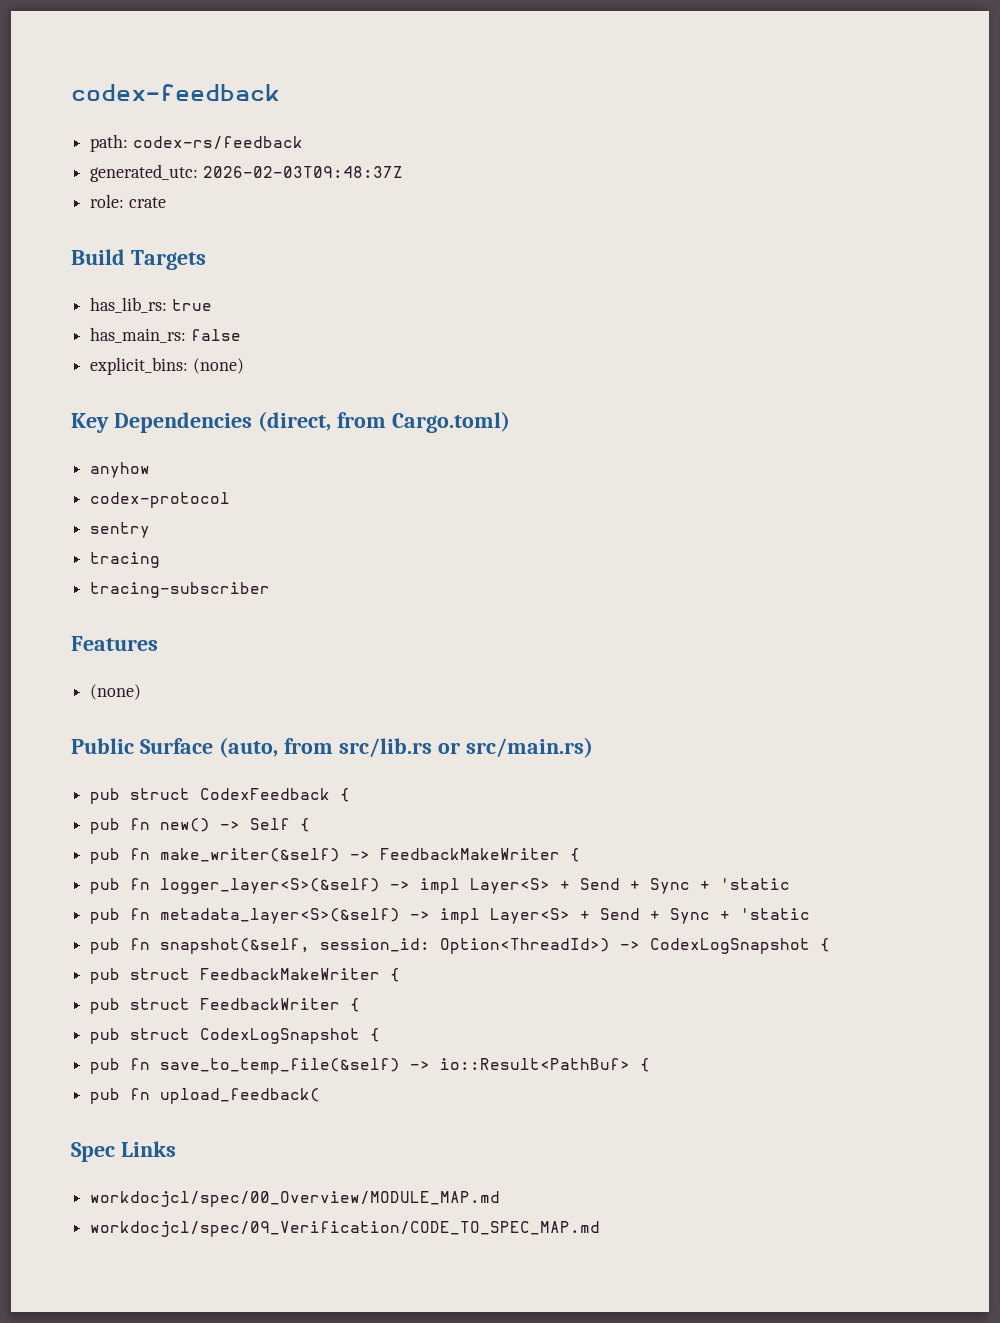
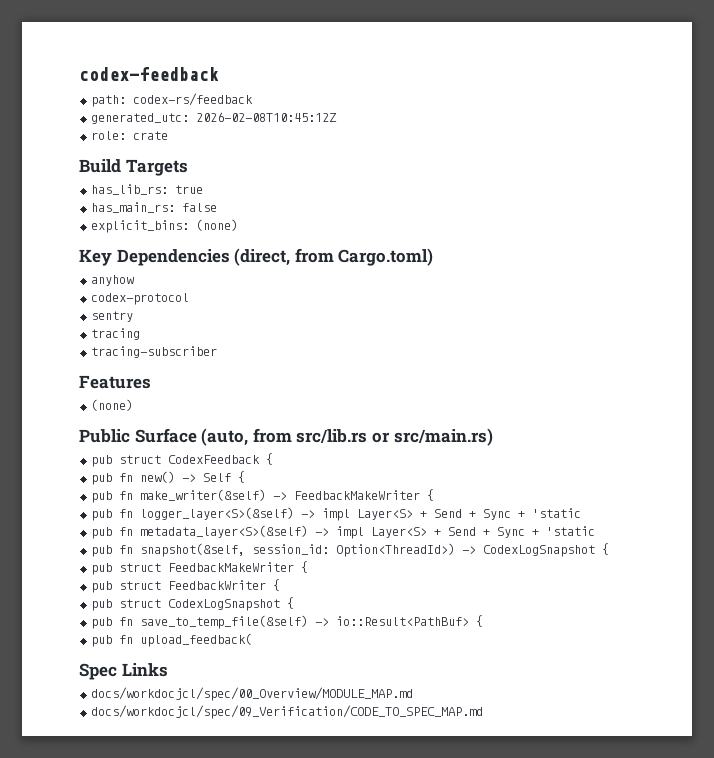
- generated_utc: 2026-02-03T09:48:37Z
+ generated_utc: 2026-02-08T10:45:12Z
- workdocjcl/spec/00_Overview/MODULE_MAP.md
- workdocjcl/spec/09_Verification/CODE_TO_SPEC_MAP.md
+ docs/workdocjcl/spec/00_Overview/MODULE_MAP.md
+ docs/workdocjcl/spec/09_Verification/CODE_TO_SPEC_MAP.md

